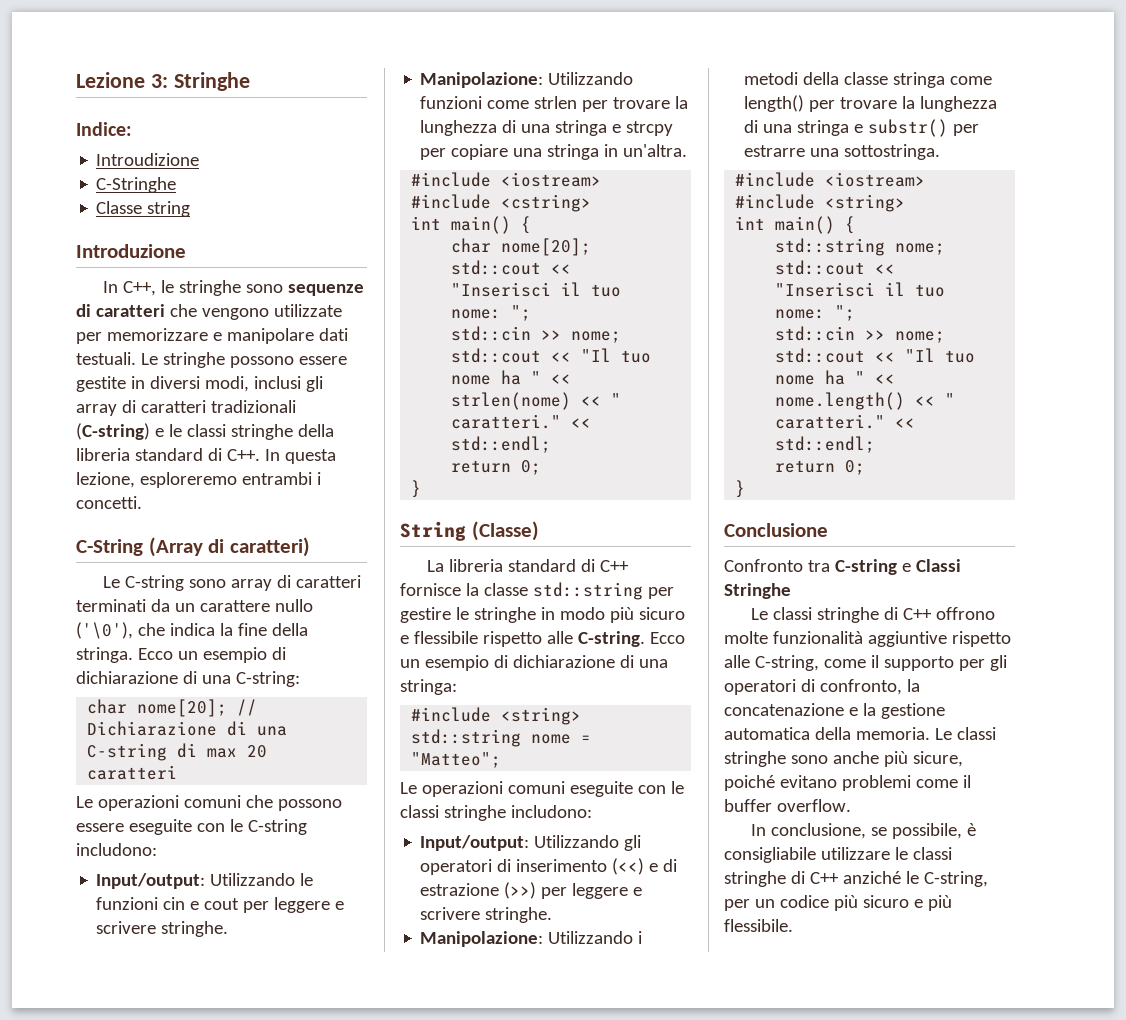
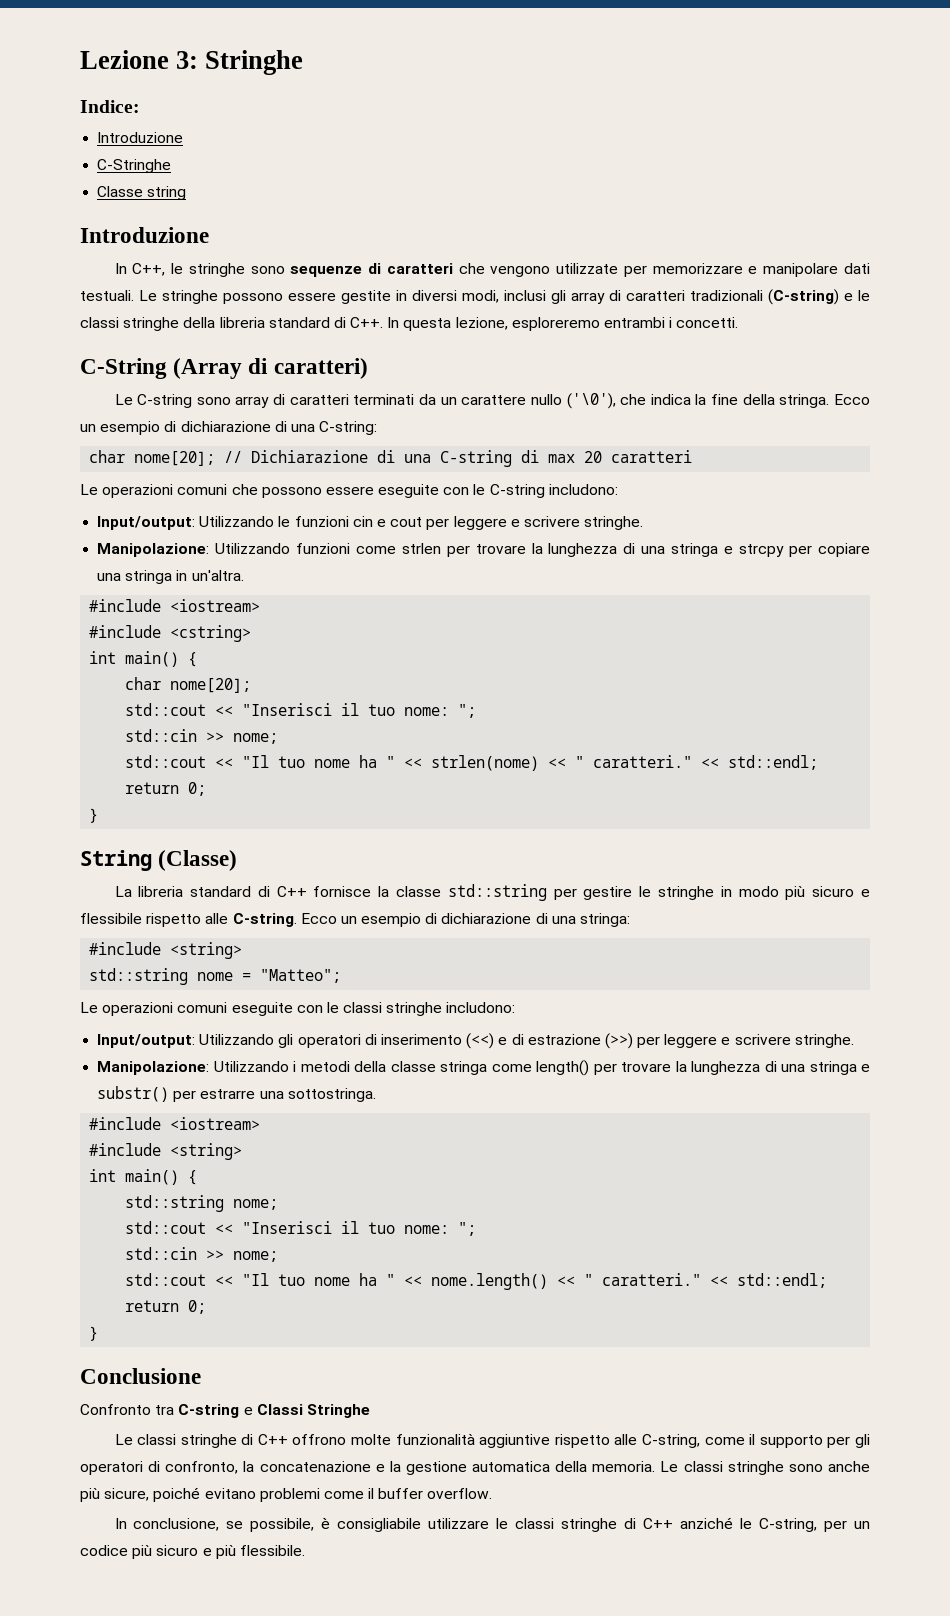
  Indice:
- Introudizione
+ Introduzione

